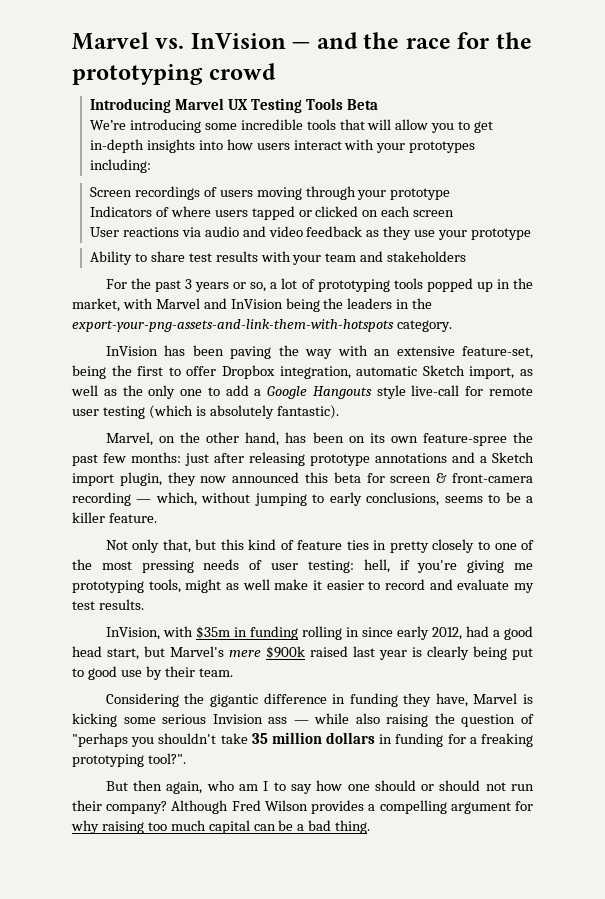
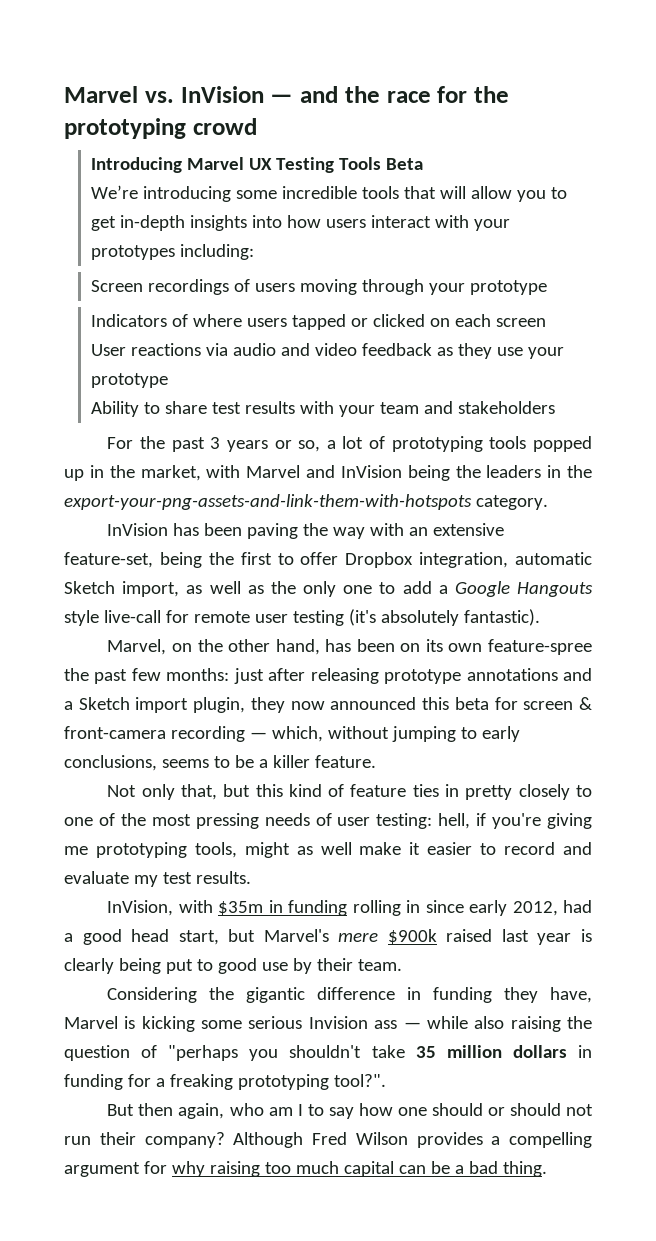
- InVision has been paving the way with an extensive feature-set, being the first to offer Dropbox integration, automatic Sketch import, as well as the only one to add a Google Hangouts style live-call for remote user testing (which is absolutely fantastic).
+ InVision has been paving the way with an extensive feature-set, being the first to offer Dropbox integration, automatic Sketch import, as well as the only one to add a Google Hangouts style live-call for remote user testing (it's absolutely fantastic).

